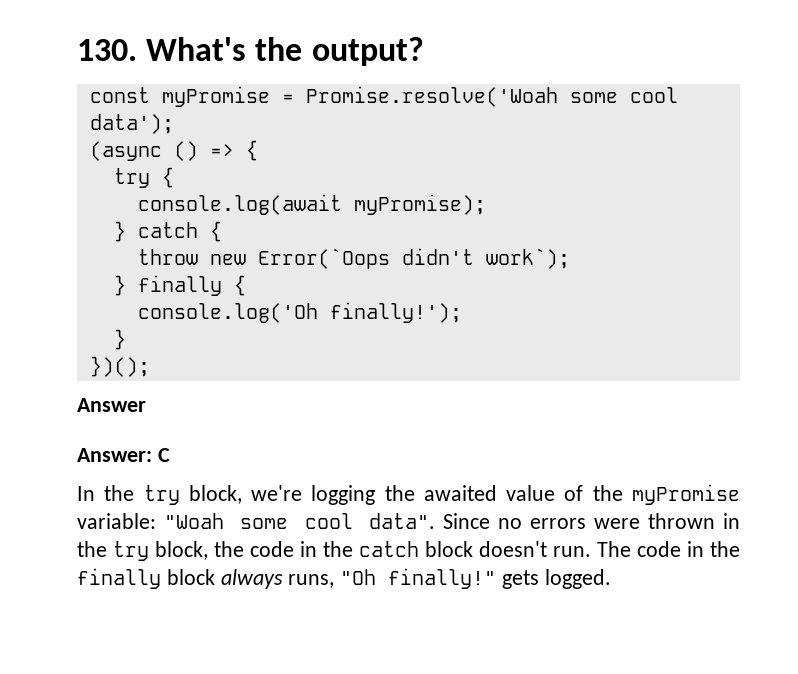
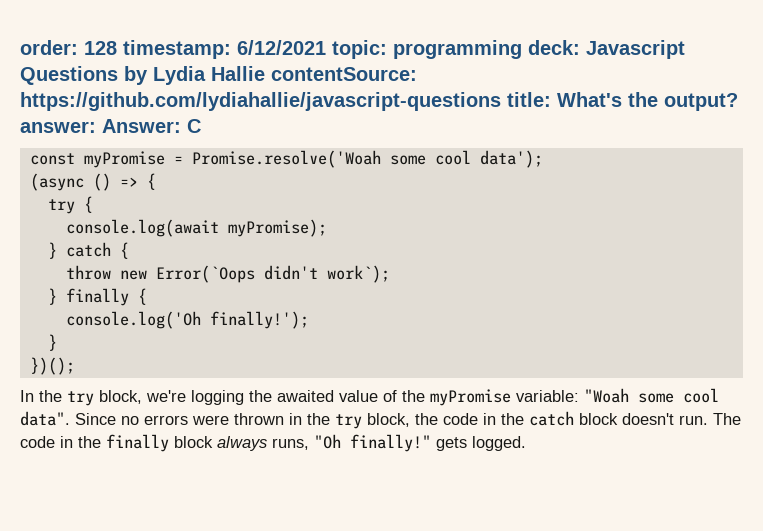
- 130. What's the output?
+ order: 128 timestamp: 6/12/2021 topic: programming deck: Javascript Questions by Lydia Hallie contentSource: https://github.com/lydiahallie/javascript-questions title: What's the output? answer: Answer: C
- Answer
- Answer: C

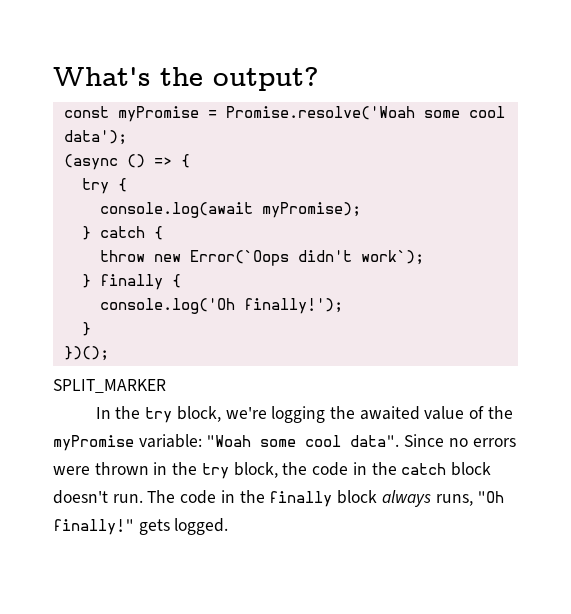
- order: 128 timestamp: 6/12/2021 topic: programming deck: Javascript Questions by Lydia Hallie contentSource: https://github.com/lydiahallie/javascript-questions title: What's the output? answer: Answer: C
+ What's the output?
+ SPLIT_MARKER

